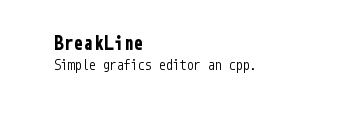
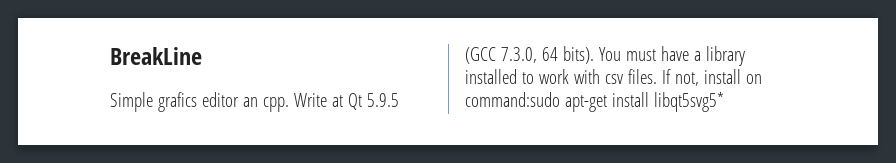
+ Write at Qt 5.9.5 (GCC 7.3.0, 64 bits). You must have a library installed to work with csv files. If not, install on command:sudo apt-get install libqt5svg5*

